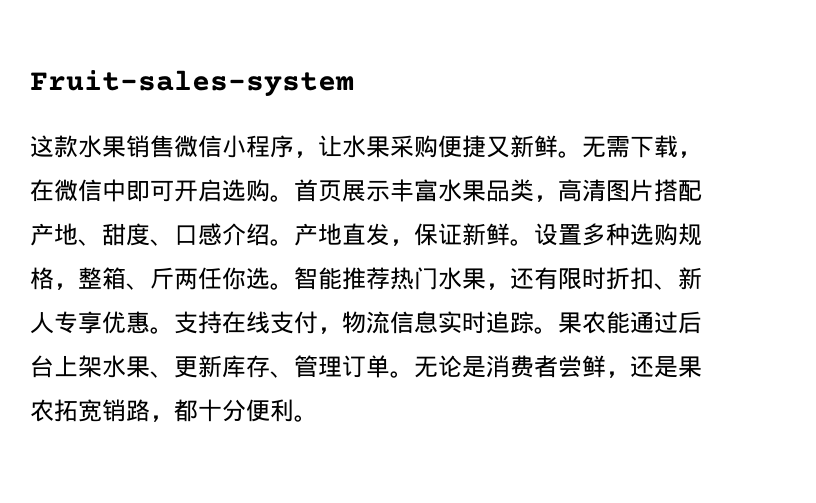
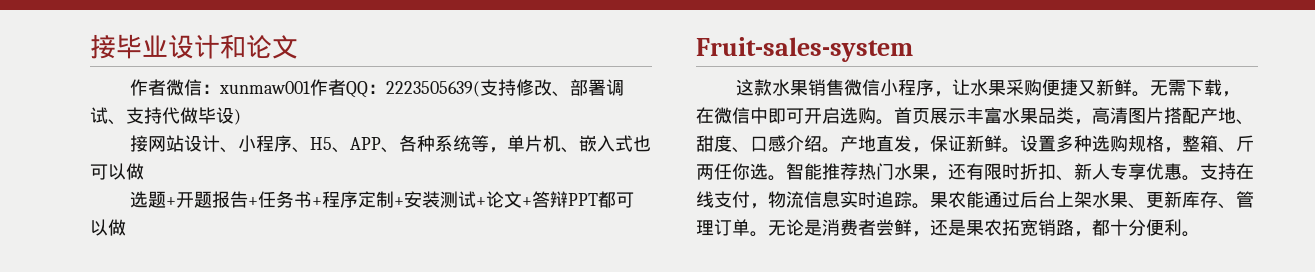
+ 接毕业设计和论文
+ 作者微信：xunmaw001作者QQ：2223505639(支持修改、部署调试、支持代做毕设)
+ 接网站设计、小程序、H5、APP、各种系统等，单片机、嵌入式也可以做
+ 选题+开题报告+任务书+程序定制+安装测试+论文+答辩PPT都可以做

